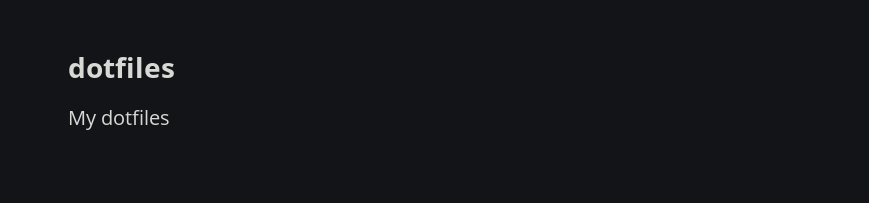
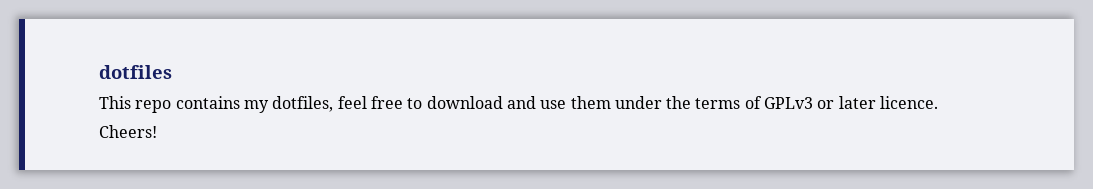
- My dotfiles
+ This repo contains my dotfiles, feel free to download and use them under the terms of GPLv3 or later licence.
+ Cheers!

